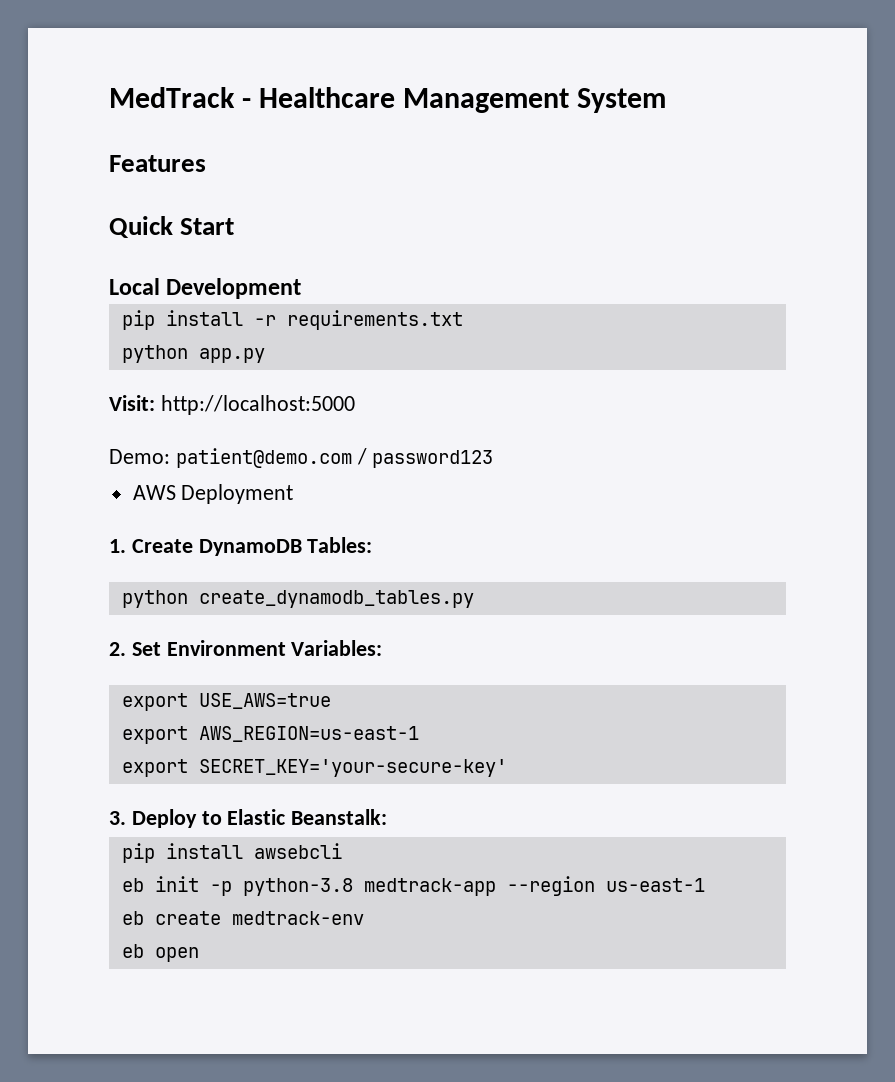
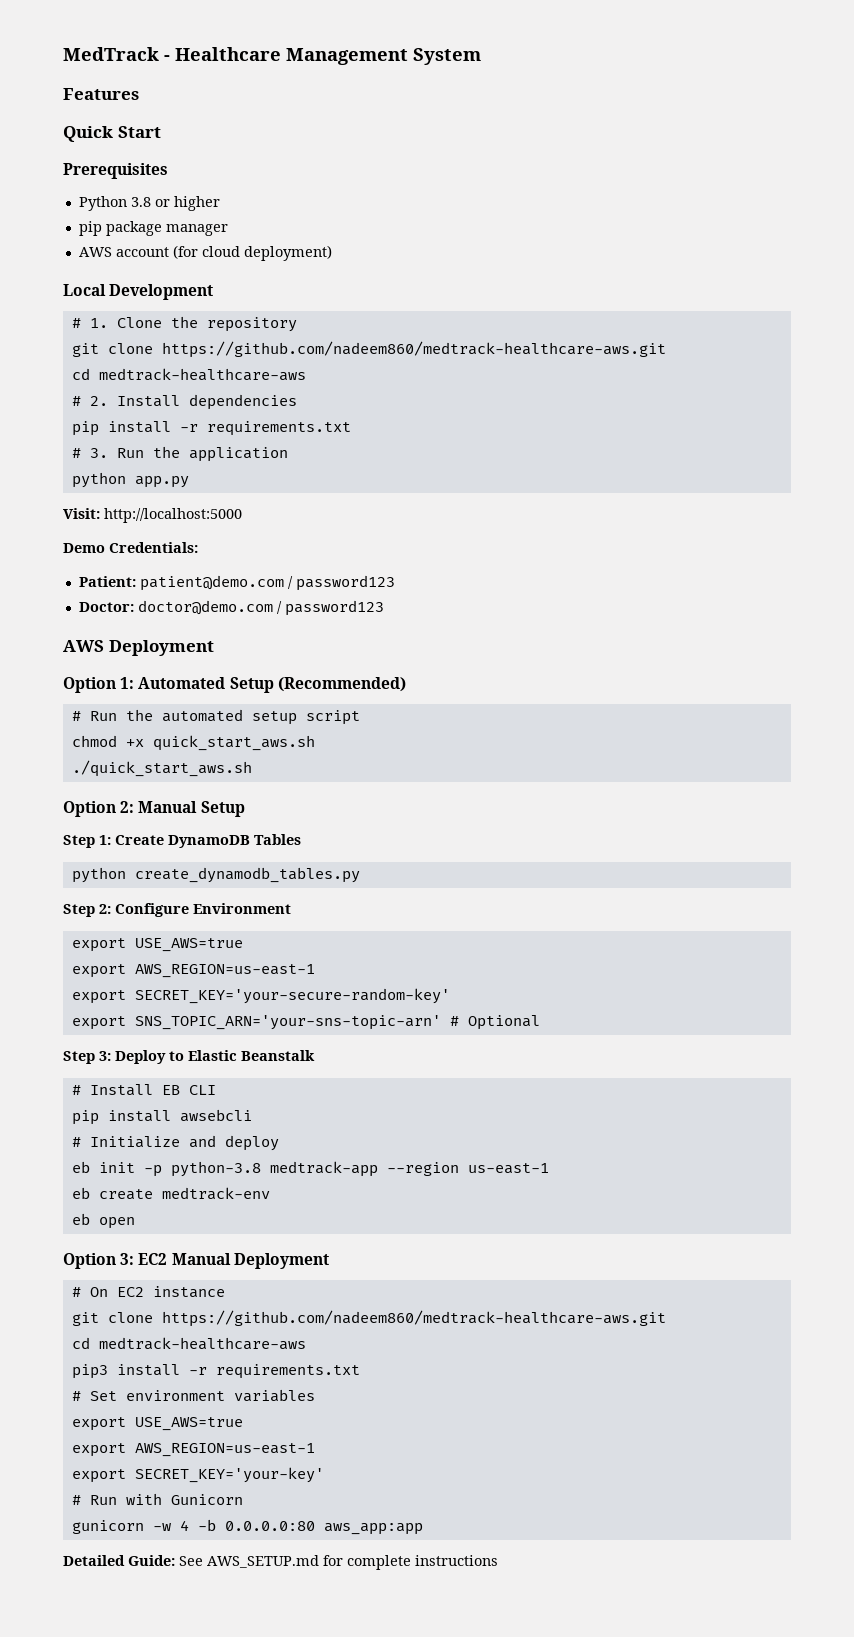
+ Prerequisites
+ Python 3.8 or higher
+ pip package manager
+ AWS account (for cloud deployment)
  Local Development
+ # 1. Clone the repository
+ git clone https://github.com/nadeem860/medtrack-healthcare-aws.git
+ cd medtrack-healthcare-aws
+ # 2. Install dependencies
+ # 3. Run the application
- Demo: patient@demo.com / password123
+ Demo Credentials:
+ Patient: patient@demo.com / password123
+ Doctor: doctor@demo.com / password123
  AWS Deployment
- 1. Create DynamoDB Tables:
+ Option 1: Automated Setup (Recommended)
+ # Run the automated setup script
+ chmod +x quick_start_aws.sh
+ ./quick_start_aws.sh
+ Option 2: Manual Setup
+ Step 1: Create DynamoDB Tables
- 2. Set Environment Variables:
+ Step 2: Configure Environment
  export USE_AWS=true
  export AWS_REGION=us-east-1
- export SECRET_KEY='your-secure-key'
- 3. Deploy to Elastic Beanstalk:
+ export SECRET_KEY='your-secure-random-key'
+ export SNS_TOPIC_ARN='your-sns-topic-arn' # Optional
+ Step 3: Deploy to Elastic Beanstalk
+ # Install EB CLI
+ # Initialize and deploy
+ Option 3: EC2 Manual Deployment
+ # On EC2 instance
+ git clone https://github.com/nadeem860/medtrack-healthcare-aws.git
+ cd medtrack-healthcare-aws
+ pip3 install -r requirements.txt
+ # Set environment variables
+ export USE_AWS=true
+ export AWS_REGION=us-east-1
+ export SECRET_KEY='your-key'
+ # Run with Gunicorn
+ gunicorn -w 4 -b 0.0.0.0:80 aws_app:app
+ Detailed Guide: See AWS_SETUP.md for complete instructions

